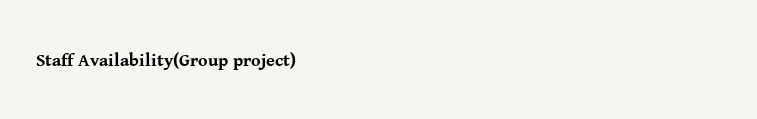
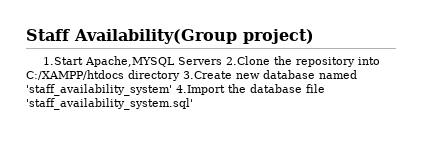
+ 1.Start Apache,MYSQL Servers 2.Clone the repository into C:/XAMPP/htdocs directory 3.Create new database named 'staff_availability_system' 4.Import the database file 'staff_availability_system.sql'

